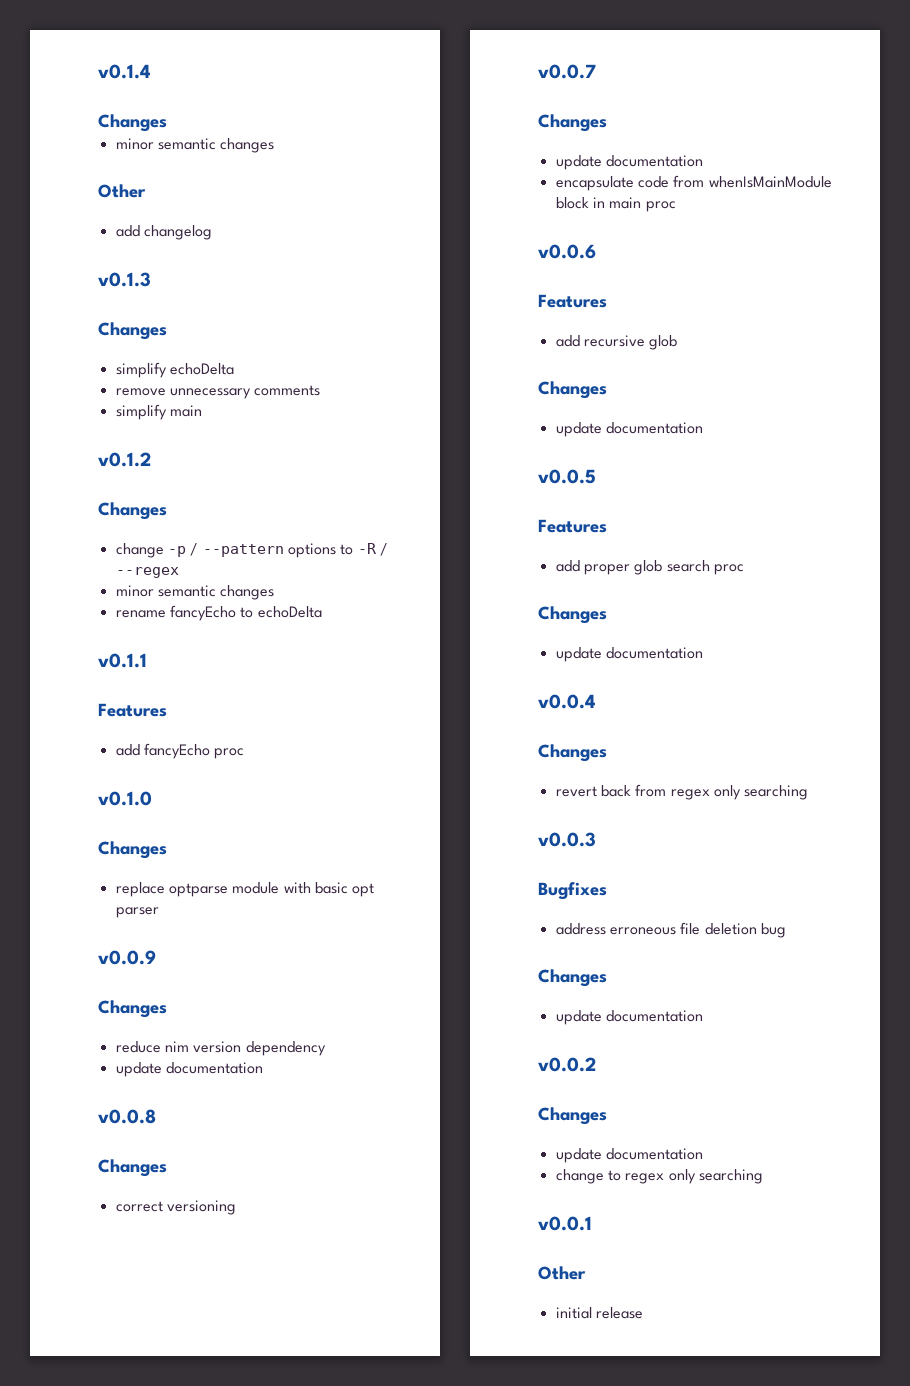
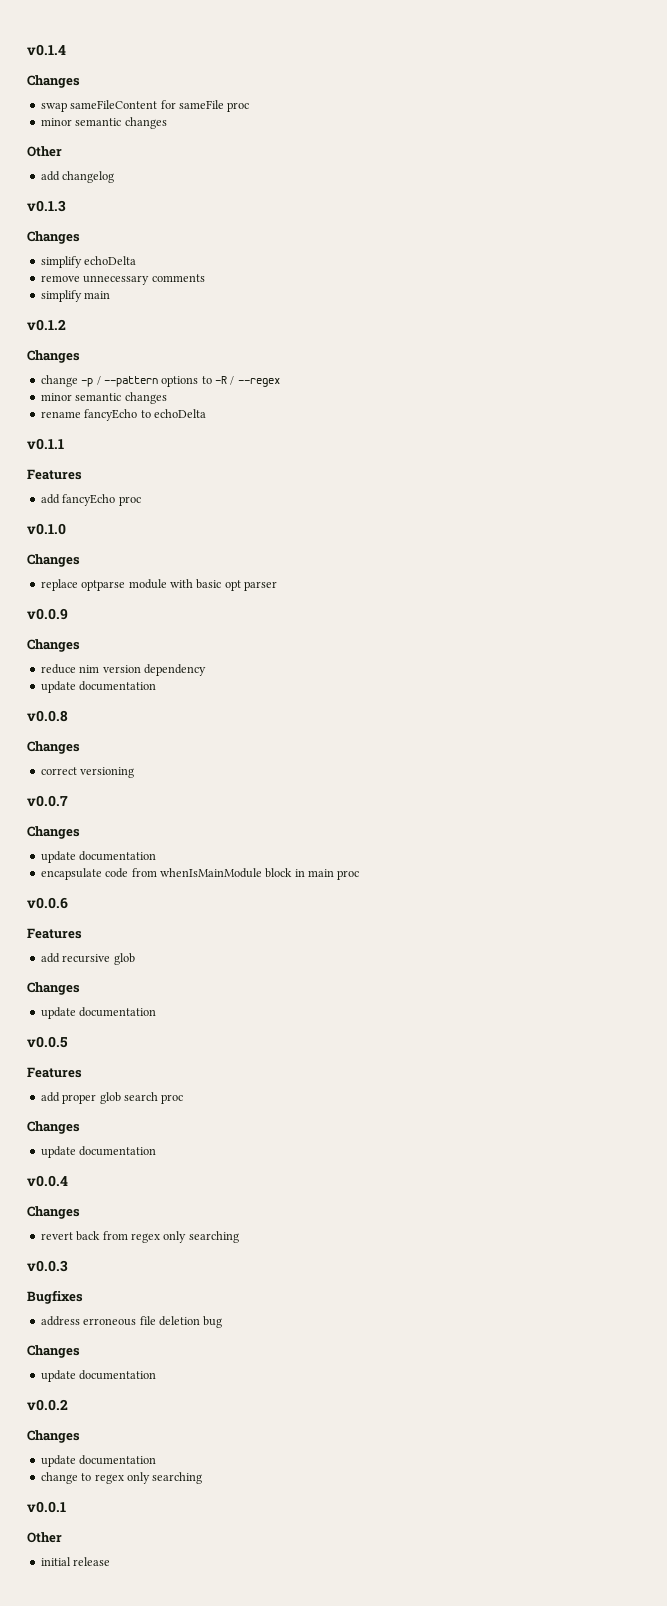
+ swap sameFileContent for sameFile proc

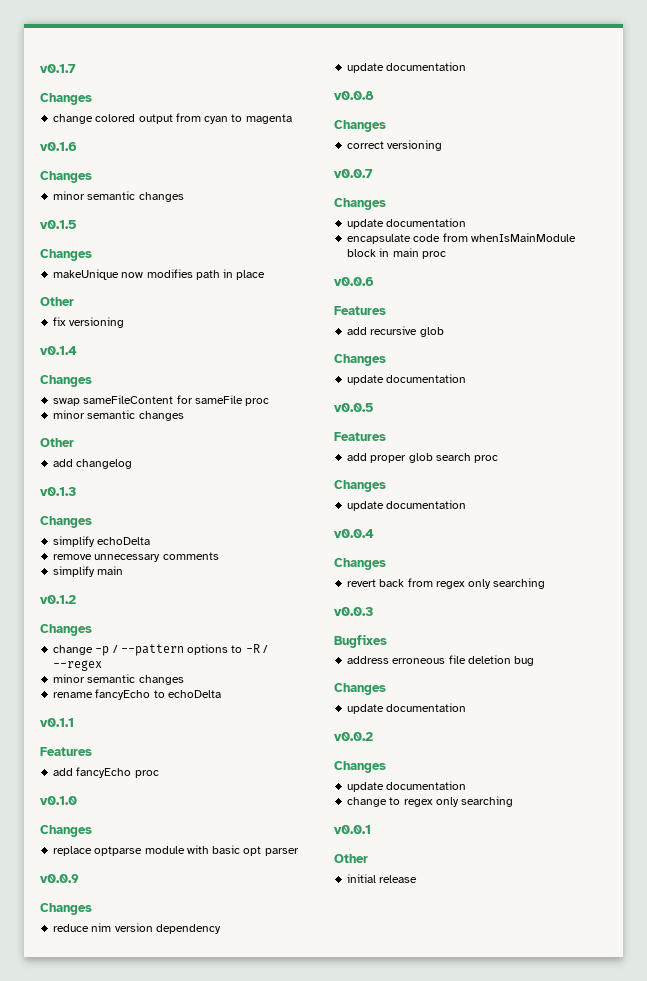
+ v0.1.7
+ Changes
+ change colored output from cyan to magenta
+ v0.1.6
+ Changes
+ minor semantic changes
+ v0.1.5
+ Changes
+ makeUnique now modifies path in place
+ Other
+ fix versioning

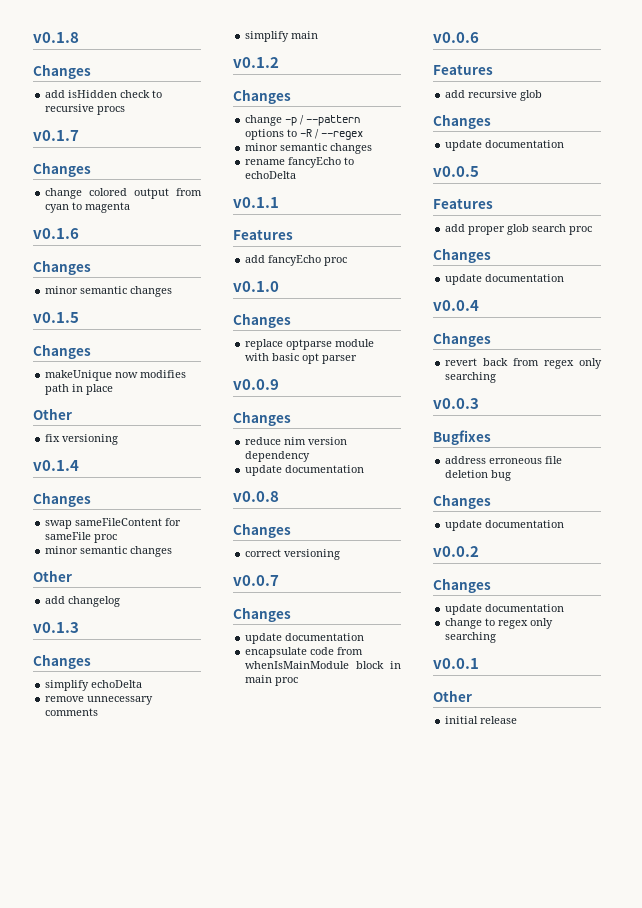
+ v0.1.8
+ Changes
+ add isHidden check to recursive procs

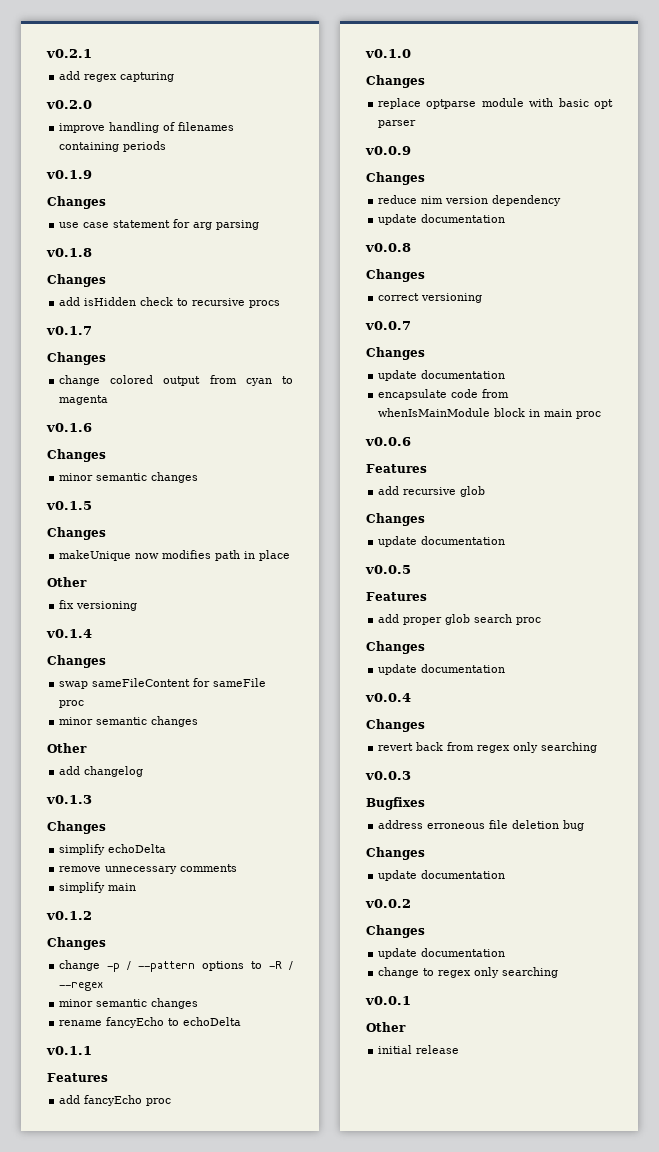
+ v0.2.1
+ add regex capturing
+ v0.2.0
+ improve handling of filenames containing periods
+ v0.1.9
+ Changes
+ use case statement for arg parsing

